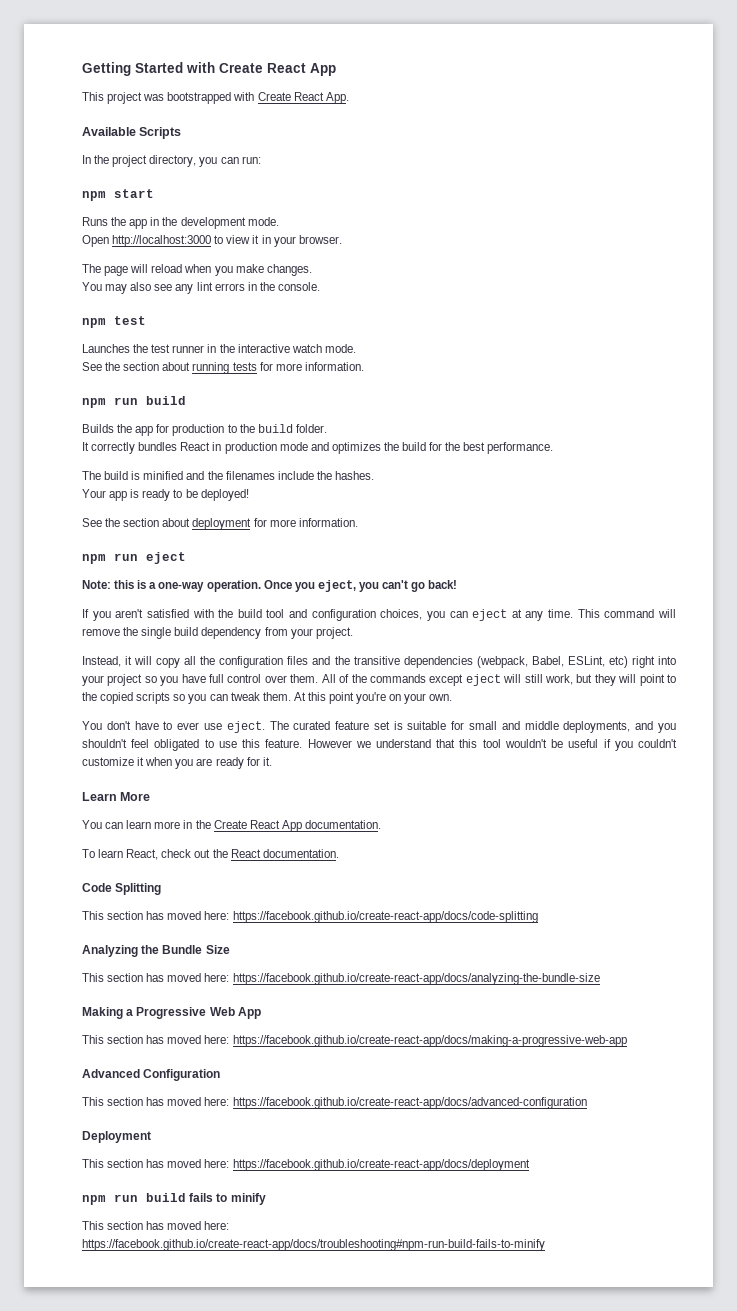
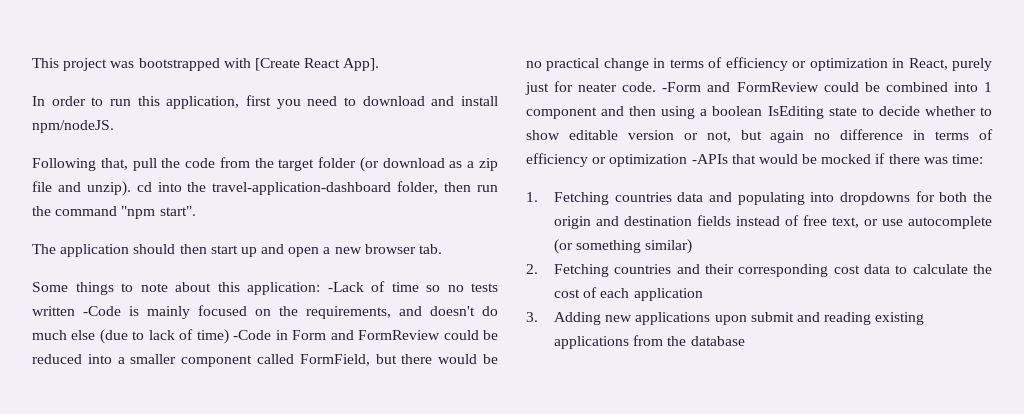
- Getting Started with Create React App
- This project was bootstrapped with Create React App.
- Available Scripts
- In the project directory, you can run:
- npm start
- Runs the app in the development mode.
- Open http://localhost:3000 to view it in your browser.
- The page will reload when you make changes.
- You may also see any lint errors in the console.
- npm test
- Launches the test runner in the interactive watch mode.
- See the section about running tests for more information.
- npm run build
- Builds the app for production to the build folder.
- It correctly bundles React in production mode and optimizes the build for the best performance.
- The build is minified and the filenames include the hashes.
- Your app is ready to be deployed!
- See the section about deployment for more information.
- npm run eject
- Note: this is a one-way operation. Once you eject, you can't go back!
- If you aren't satisfied with the build tool and configuration choices, you can eject at any time. This command will remove the single build dependency from your project.
- Instead, it will copy all the configuration files and the transitive dependencies (webpack, Babel, ESLint, etc) right into your project so you have full control over them. All of the commands except eject will still work, but they will point to the copied scripts so you can tweak them. At this point you're on your own.
- You don't have to ever use eject. The curated feature set is suitable for small and middle deployments, and you shouldn't feel obligated to use this feature. However we understand that this tool wouldn't be useful if you couldn't customize it when you are ready for it.
- Learn More
- You can learn more in the Create React App documentation.
- To learn React, check out the React documentation.
- Code Splitting
- This section has moved here: https://facebook.github.io/create-react-app/docs/code-splitting
- Analyzing the Bundle Size
- This section has moved here: https://facebook.github.io/create-react-app/docs/analyzing-the-bundle-size
- Making a Progressive Web App
- This section has moved here: https://facebook.github.io/create-react-app/docs/making-a-progressive-web-app
- Advanced Configuration
- This section has moved here: https://facebook.github.io/create-react-app/docs/advanced-configuration
- Deployment
- This section has moved here: https://facebook.github.io/create-react-app/docs/deployment
- npm run build fails to minify
- This section has moved here: https://facebook.github.io/create-react-app/docs/troubleshooting#npm-run-build-fails-to-minify
+ This project was bootstrapped with [Create React App].
+ In order to run this application, first you need to download and install npm/nodeJS.
+ Following that, pull the code from the target folder (or download as a zip file and unzip). cd into the travel-application-dashboard folder, then run the command "npm start".
+ The application should then start up and open a new browser tab.
+ Some things to note about this application: -Lack of time so no tests written -Code is mainly focused on the requirements, and doesn't do much else (due to lack of time) -Code in Form and FormReview could be reduced into a smaller component called FormField, but there would be no practical change in terms of efficiency or optimization in React, purely just for neater code. -Form and FormReview could be combined into 1 component and then using a boolean IsEditing state to decide whether to show editable version or not, but again no difference in terms of efficiency or optimization -APIs that would be mocked if there was time:
+ 1. Fetching countries data and populating into dropdowns for both the origin and destination fields instead of free text, or use autocomplete (or something similar)
+ 2. Fetching countries and their corresponding cost data to calculate the cost of each application
+ 3. Adding new applications upon submit and reading existing applications from the database

